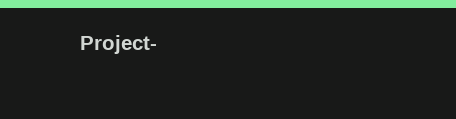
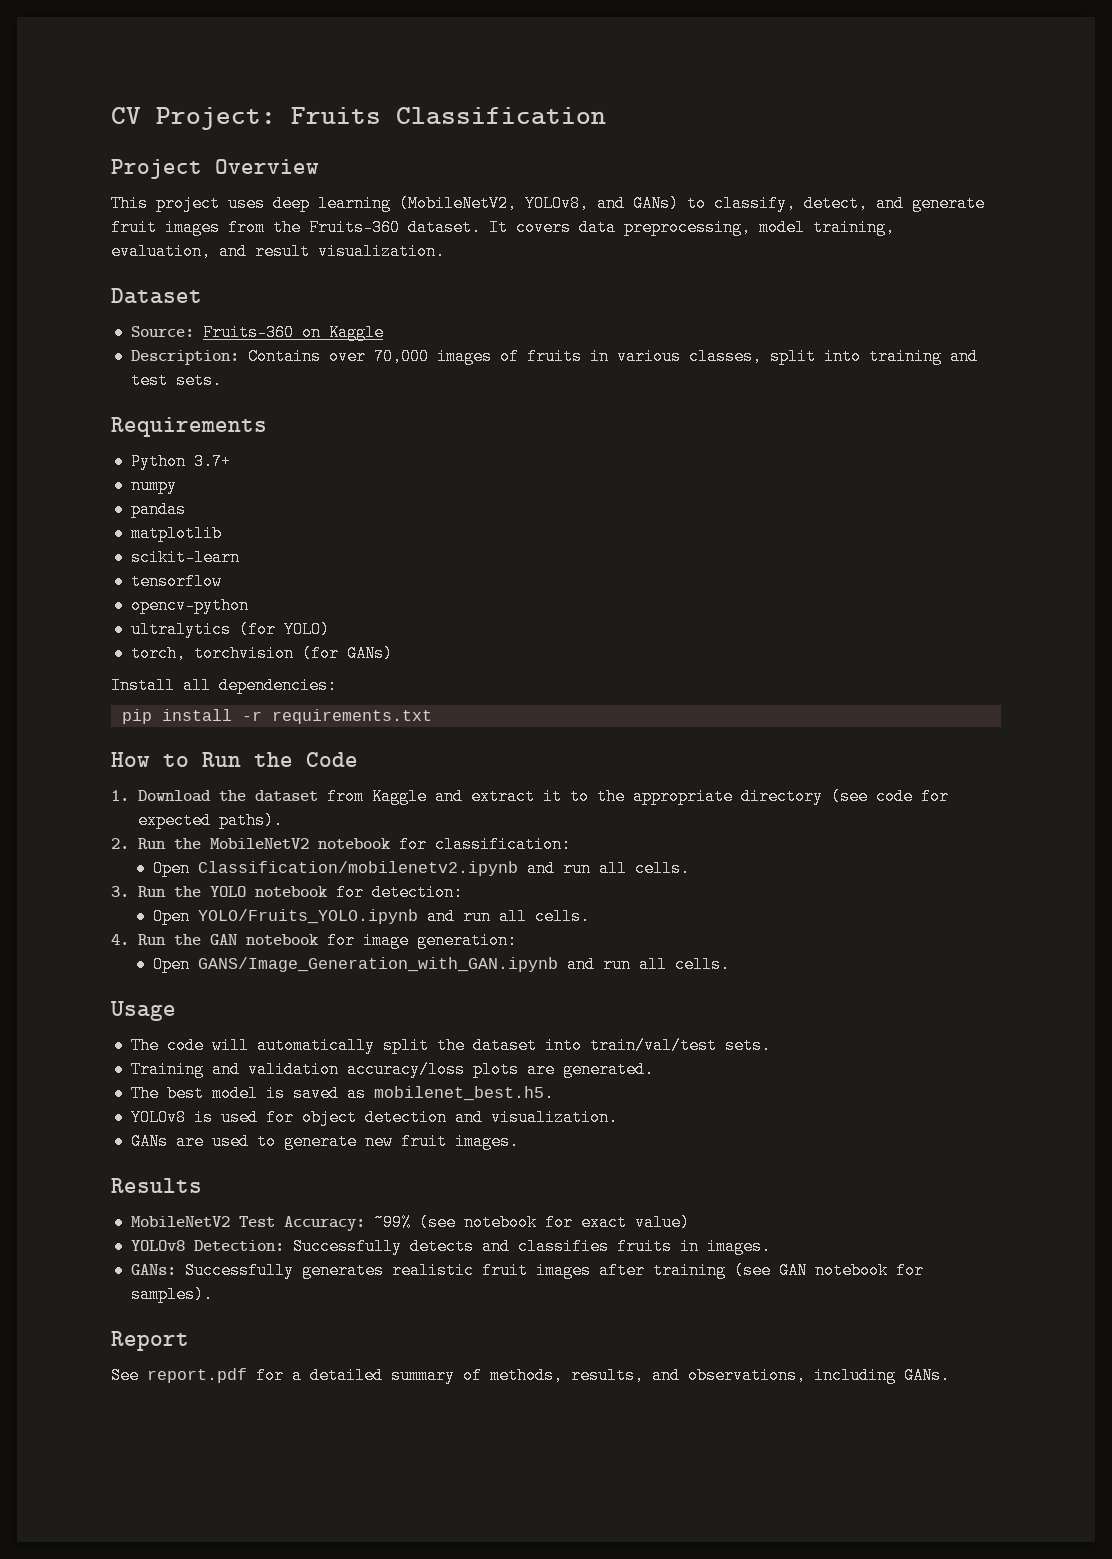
- Project-
+ CV Project: Fruits Classification
+ Project Overview
+ This project uses deep learning (MobileNetV2, YOLOv8, and GANs) to classify, detect, and generate fruit images from the Fruits-360 dataset. It covers data preprocessing, model training, evaluation, and result visualization.
+ Dataset
+ Source: Fruits-360 on Kaggle
+ Description: Contains over 70,000 images of fruits in various classes, split into training and test sets.
+ Requirements
+ Python 3.7+
+ numpy
+ pandas
+ matplotlib
+ scikit-learn
+ tensorflow
+ opencv-python
+ ultralytics (for YOLO)
+ torch, torchvision (for GANs)
+ Install all dependencies:
+ pip install -r requirements.txt
+ How to Run the Code
+ 1. Download the dataset from Kaggle and extract it to the appropriate directory (see code for expected paths).
+ 2. Run the MobileNetV2 notebook for classification:
+ Open Classification/mobilenetv2.ipynb and run all cells.
+ 3. Run the YOLO notebook for detection:
+ Open YOLO/Fruits_YOLO.ipynb and run all cells.
+ 4. Run the GAN notebook for image generation:
+ Open GANS/Image_Generation_with_GAN.ipynb and run all cells.
+ Usage
+ The code will automatically split the dataset into train/val/test sets.
+ Training and validation accuracy/loss plots are generated.
+ The best model is saved as mobilenet_best.h5.
+ YOLOv8 is used for object detection and visualization.
+ GANs are used to generate new fruit images.
+ Results
+ MobileNetV2 Test Accuracy: ~99% (see notebook for exact value)
+ YOLOv8 Detection: Successfully detects and classifies fruits in images.
+ GANs: Successfully generates realistic fruit images after training (see GAN notebook for samples).
+ Report
+ See report.pdf for a detailed summary of methods, results, and observations, including GANs.

